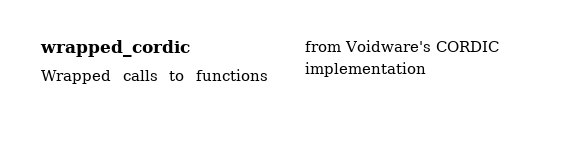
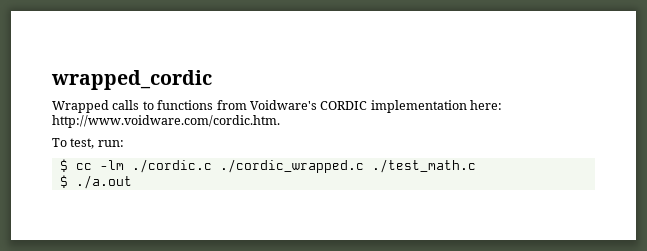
- Wrapped calls to functions from Voidware's CORDIC implementation
+ Wrapped calls to functions from Voidware's CORDIC implementation here: http://www.voidware.com/cordic.htm.
+ To test, run:
+ $ cc -lm ./cordic.c ./cordic_wrapped.c ./test_math.c
+ $ ./a.out

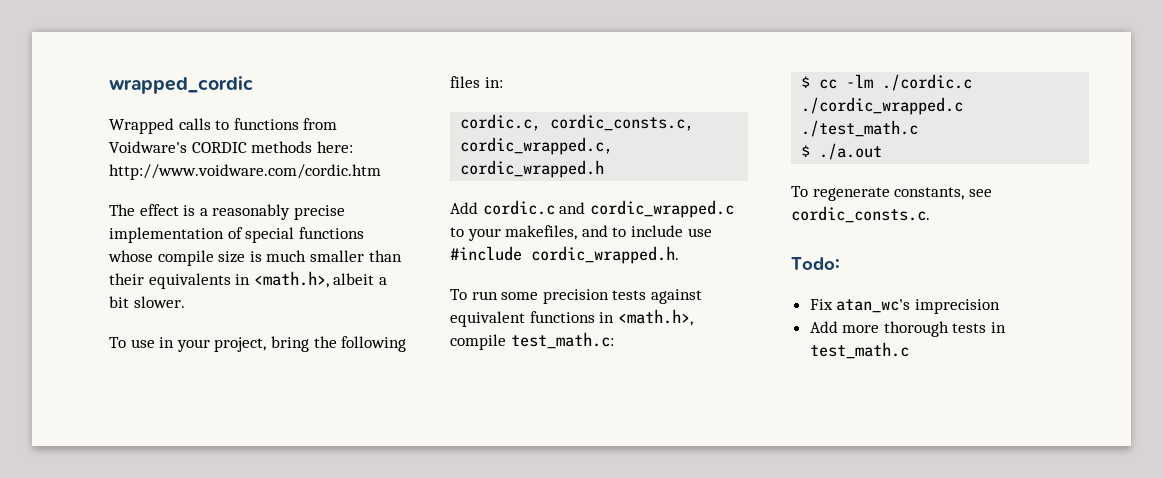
- Wrapped calls to functions from Voidware's CORDIC implementation here: http://www.voidware.com/cordic.htm.
- To test, run:
+ Wrapped calls to functions from Voidware's CORDIC methods here: http://www.voidware.com/cordic.htm
+ The effect is a reasonably precise implementation of special functions whose compile size is much smaller than their equivalents in <math.h>, albeit a bit slower.
+ To use in your project, bring the following files in:
+ cordic.c, cordic_consts.c, cordic_wrapped.c, cordic_wrapped.h
+ Add cordic.c and cordic_wrapped.c to your makefiles, and to include use #include cordic_wrapped.h.
+ To run some precision tests against equivalent functions in <math.h>, compile test_math.c:
+ To regenerate constants, see cordic_consts.c.
+ Todo:
+ Fix atan_wc's imprecision
+ Add more thorough tests in test_math.c

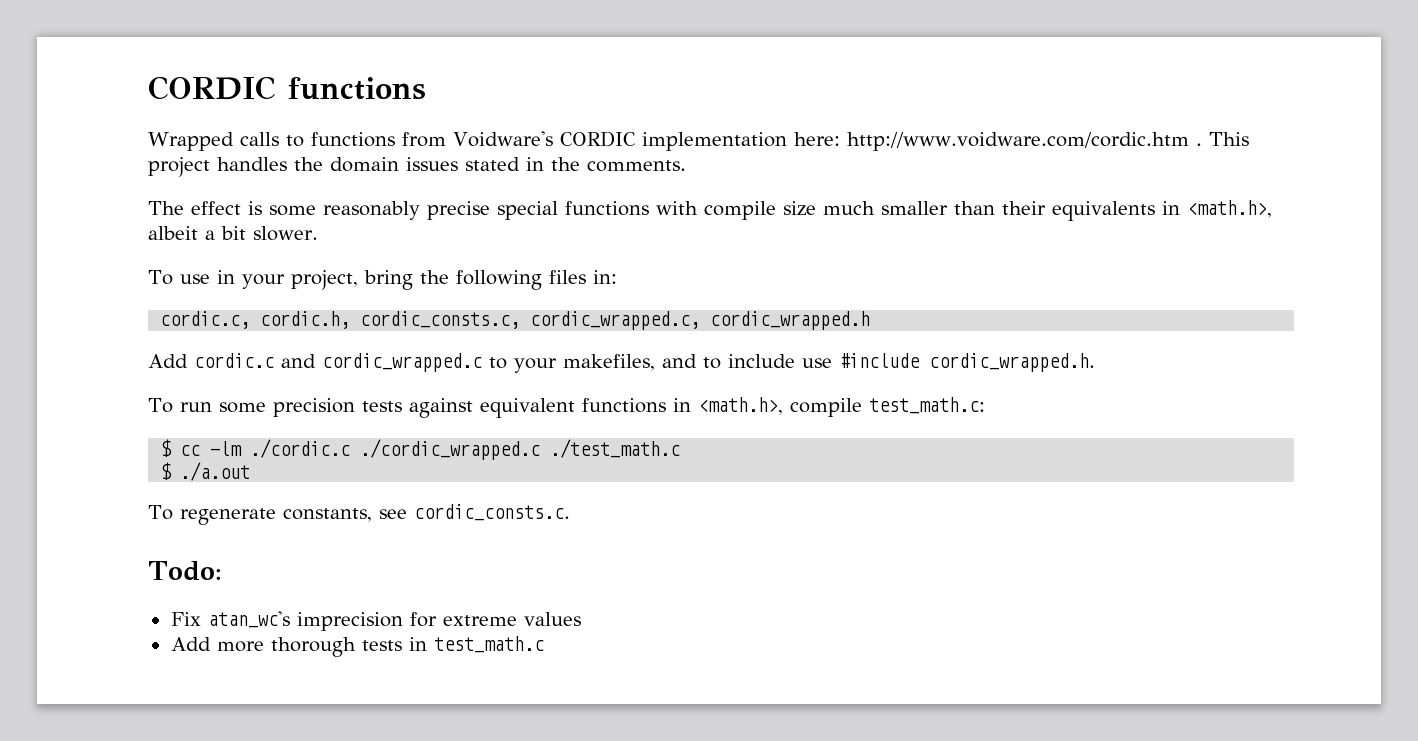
- wrapped_cordic
+ CORDIC functions
- Wrapped calls to functions from Voidware's CORDIC methods here: http://www.voidware.com/cordic.htm
+ Wrapped calls to functions from Voidware's CORDIC implementation here: http://www.voidware.com/cordic.htm . This project handles the domain issues stated in the comments.
- The effect is a reasonably precise implementation of special functions whose compile size is much smaller than their equivalents in <math.h>, albeit a bit slower.
+ The effect is some reasonably precise special functions with compile size much smaller than their equivalents in <math.h>, albeit a bit slower.
- cordic.c, cordic_consts.c, cordic_wrapped.c, cordic_wrapped.h
+ cordic.c, cordic.h, cordic_consts.c, cordic_wrapped.c, cordic_wrapped.h
- Fix atan_wc's imprecision
+ Fix atan_wc's imprecision for extreme values

